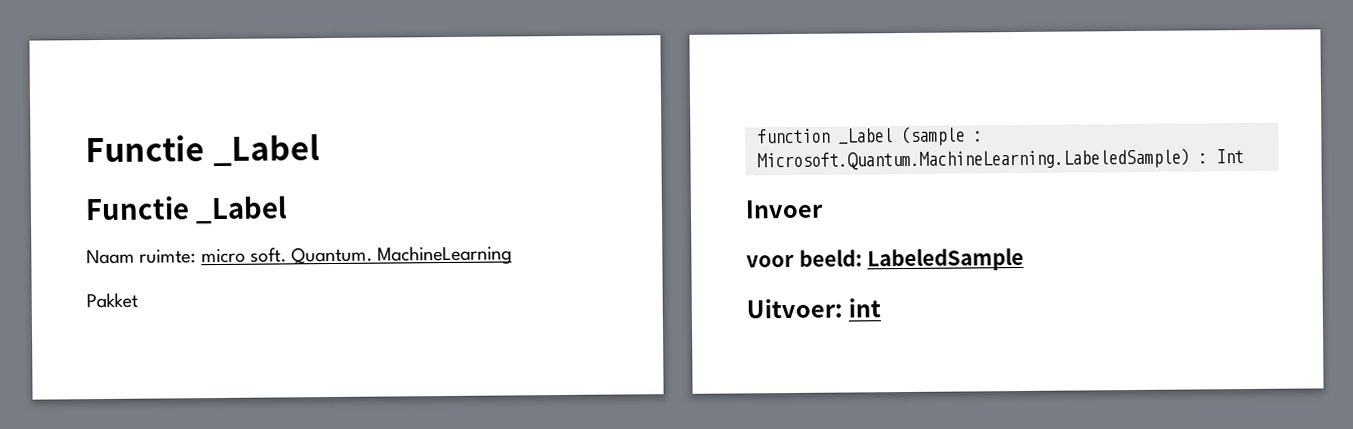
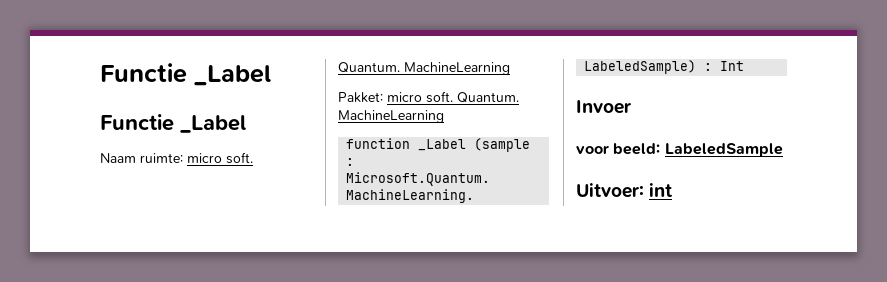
- Pakket
+ Pakket: micro soft. Quantum. MachineLearning

